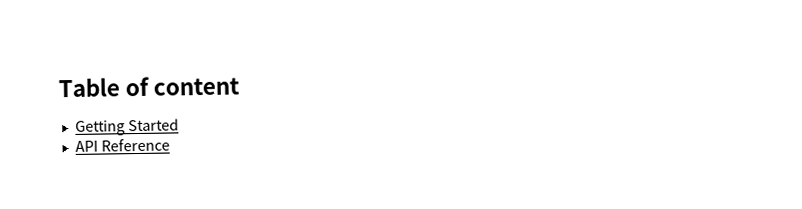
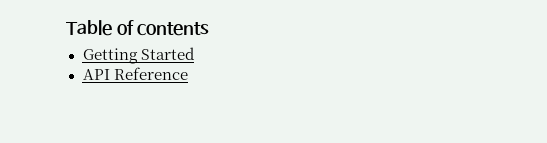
- Table of content
+ Table of contents

